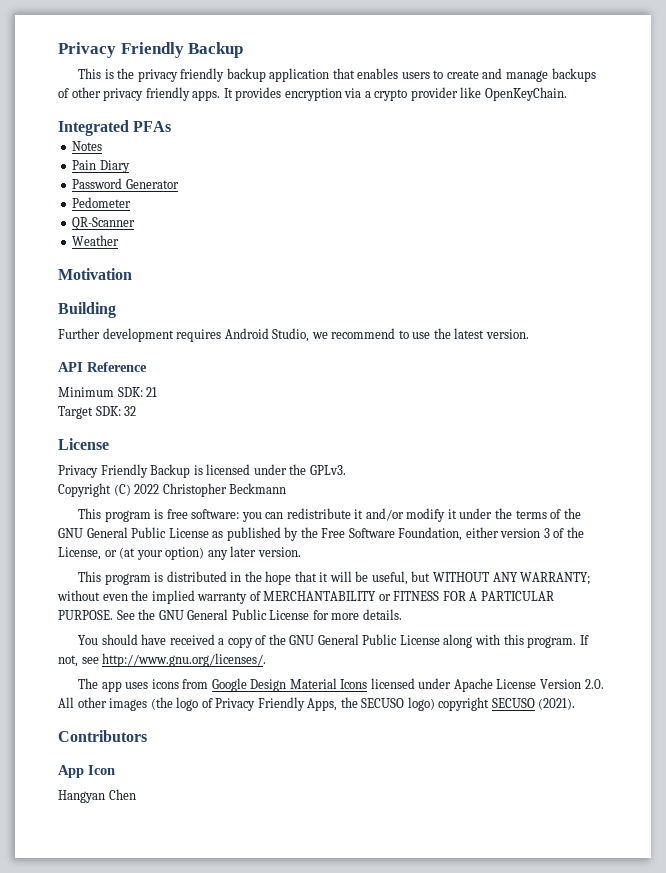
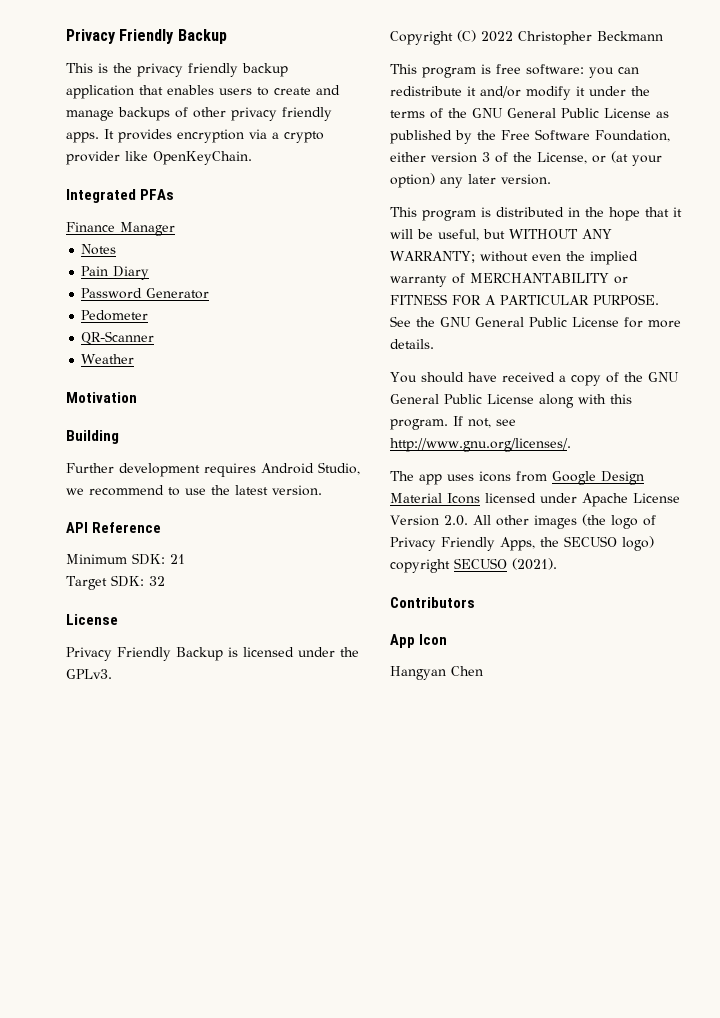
+ Finance Manager

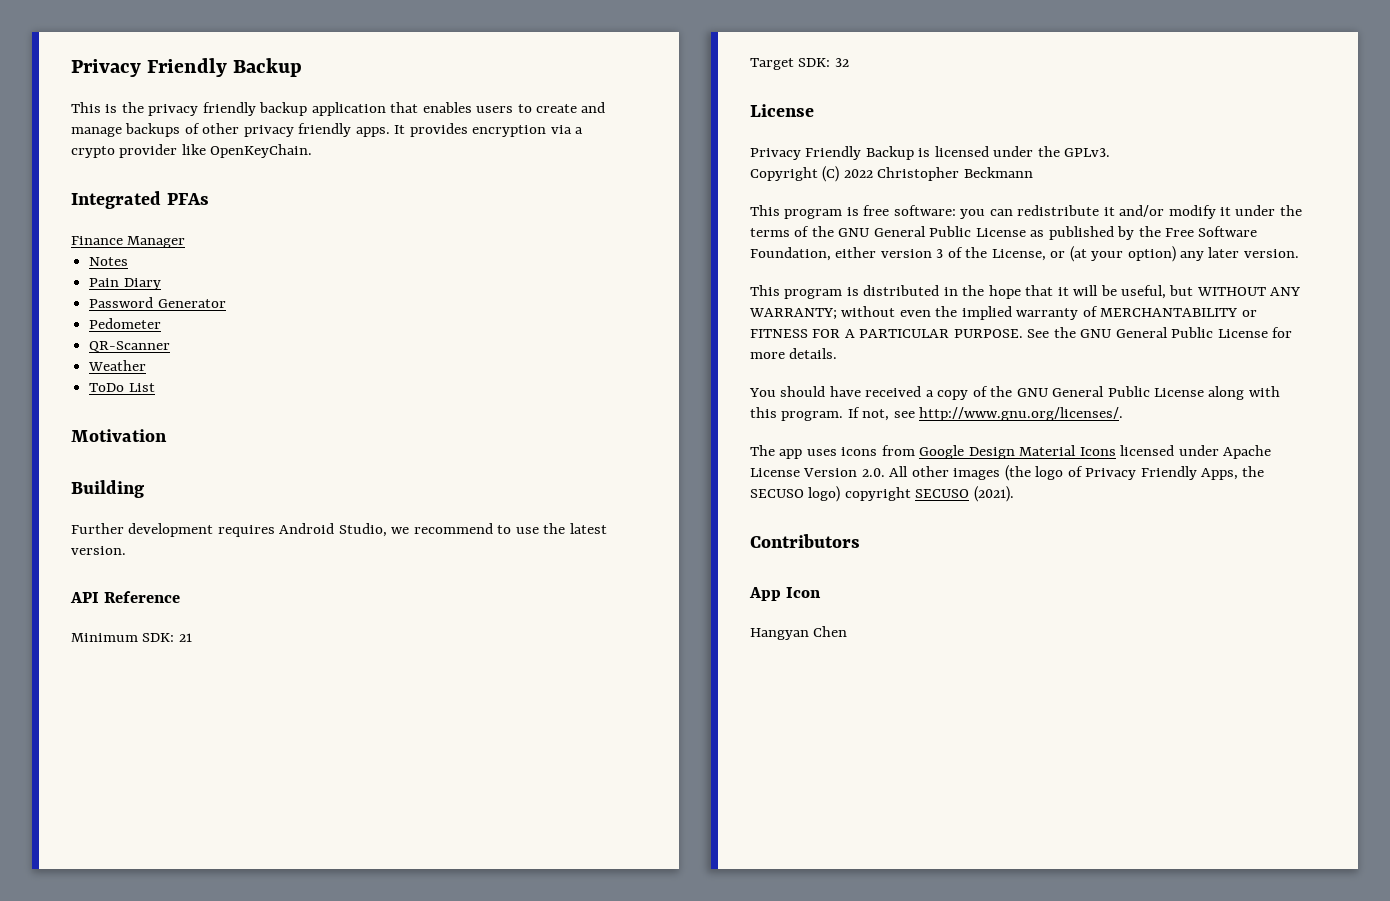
+ ToDo List

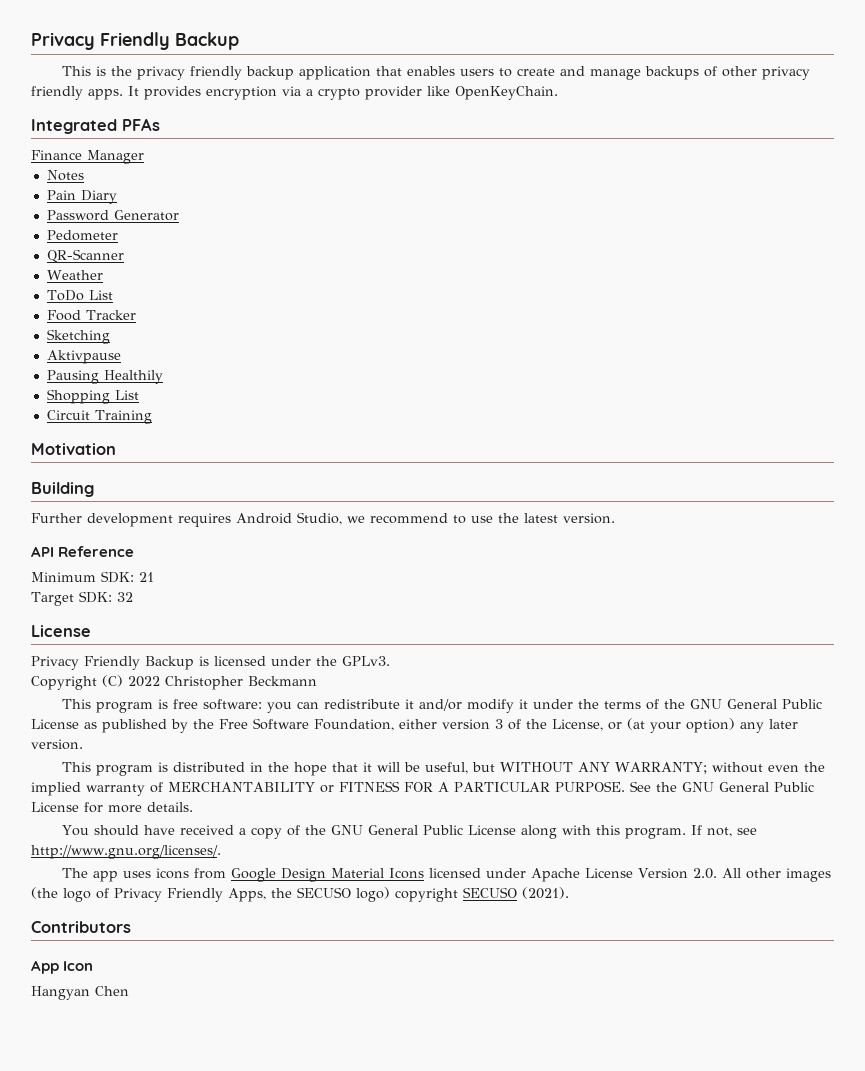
+ Food Tracker
+ Sketching
+ Aktivpause
+ Pausing Healthily
+ Shopping List
+ Circuit Training

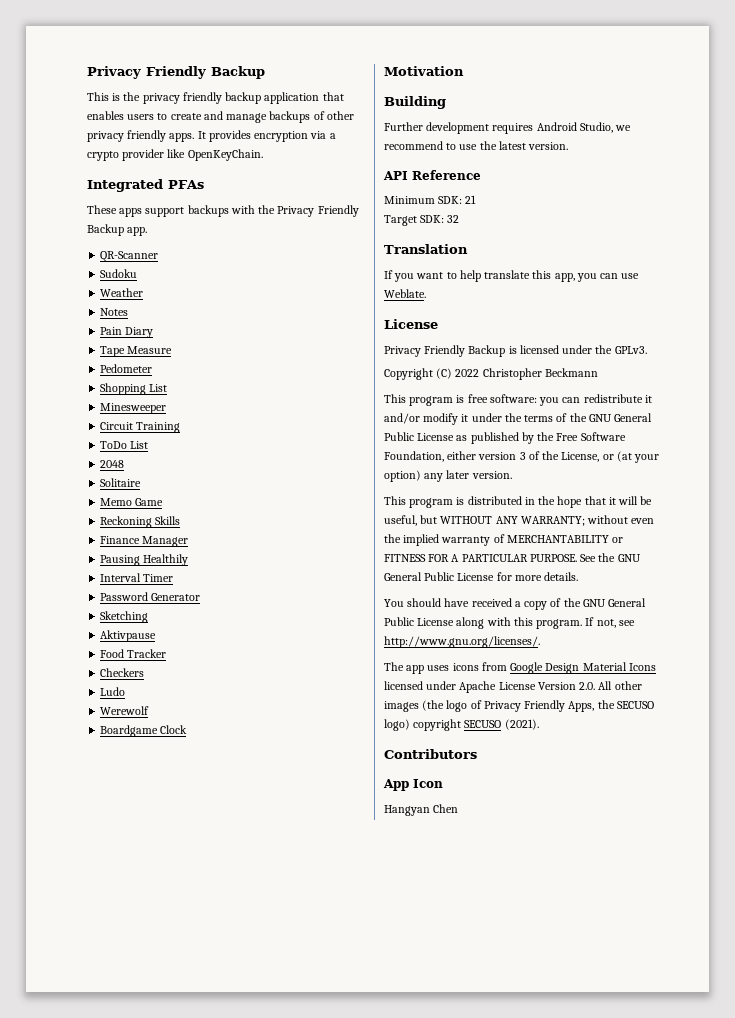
- Finance Manager
+ These apps support backups with the Privacy Friendly Backup app.
+ QR-Scanner
+ Sudoku
+ Weather
- Password Generator
+ Tape Measure
- QR-Scanner
- Weather
+ Shopping List
+ Minesweeper
+ Circuit Training
  ToDo List
- Food Tracker
+ 2048
+ Solitaire
+ Memo Game
+ Reckoning Skills
+ Finance Manager
+ Pausing Healthily
+ Interval Timer
+ Password Generator
  Sketching
  Aktivpause
- Pausing Healthily
- Shopping List
- Circuit Training
+ Food Tracker
+ Checkers
+ Ludo
+ Werewolf
+ Boardgame Clock
+ Translation
+ If you want to help translate this app, you can use Weblate.

